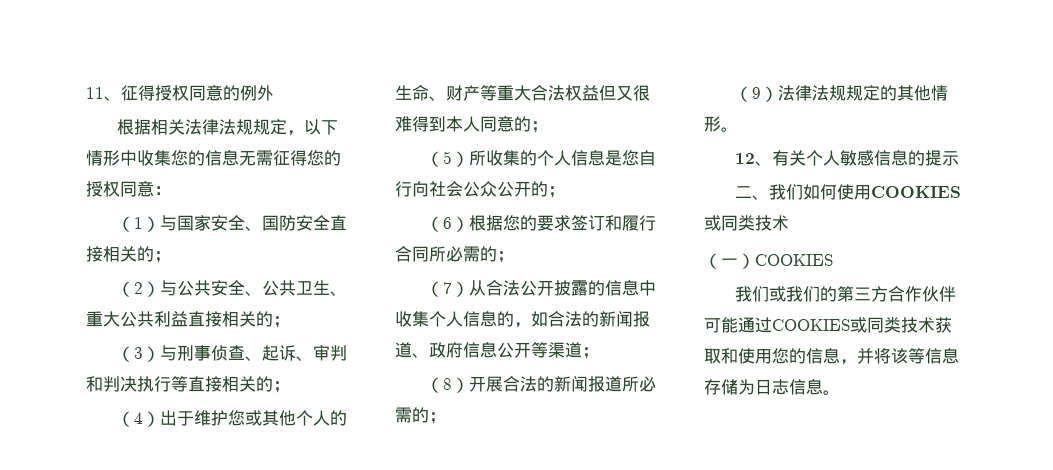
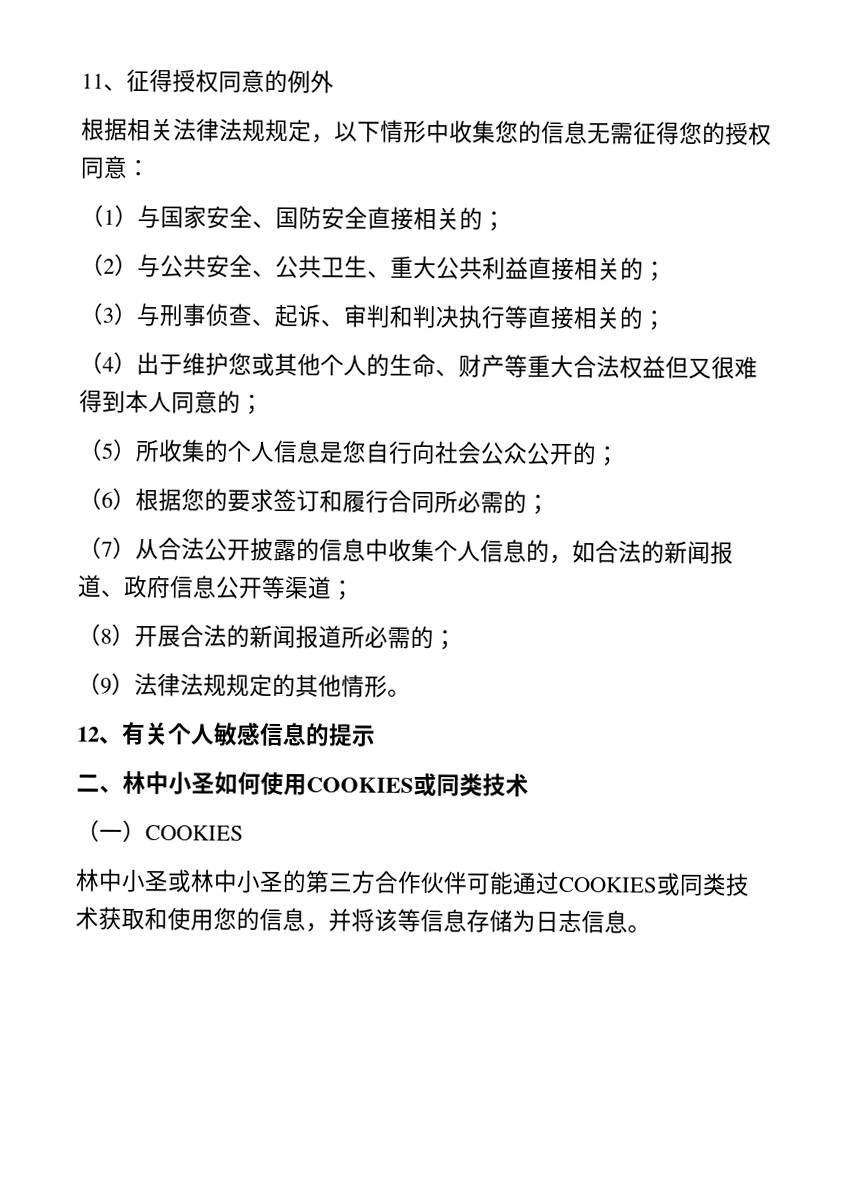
- 二、我们如何使用COOKIES或同类技术
+ 二、林中小圣如何使用COOKIES或同类技术
- 我们或我们的第三方合作伙伴可能通过COOKIES或同类技术获取和使用您的信息，并将该等信息存储为日志信息。
+ 林中小圣或林中小圣的第三方合作伙伴可能通过COOKIES或同类技术获取和使用您的信息，并将该等信息存储为日志信息。

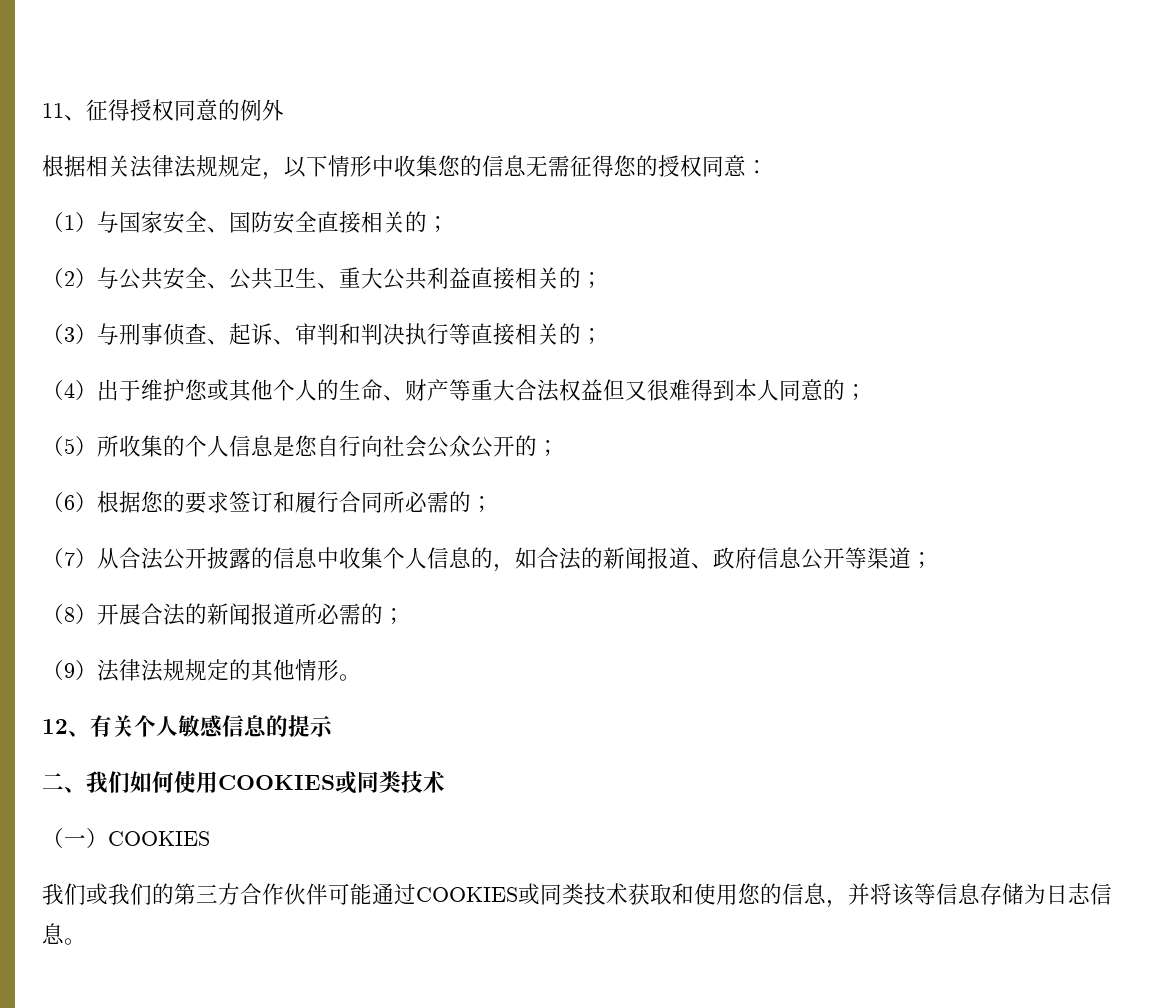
- 二、林中小圣如何使用COOKIES或同类技术
+ 二、我们如何使用COOKIES或同类技术
- 林中小圣或林中小圣的第三方合作伙伴可能通过COOKIES或同类技术获取和使用您的信息，并将该等信息存储为日志信息。
+ 我们或我们的第三方合作伙伴可能通过COOKIES或同类技术获取和使用您的信息，并将该等信息存储为日志信息。

